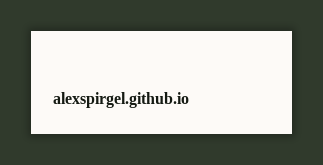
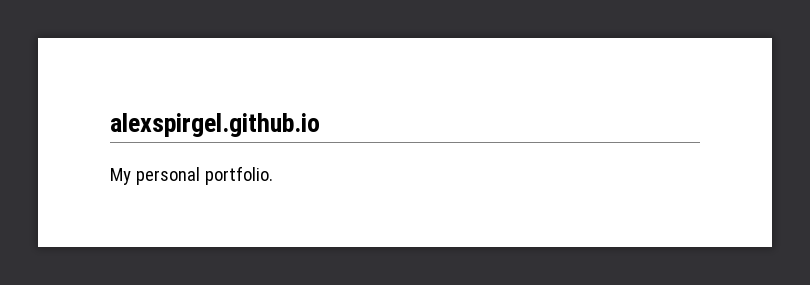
+ My personal portfolio.

